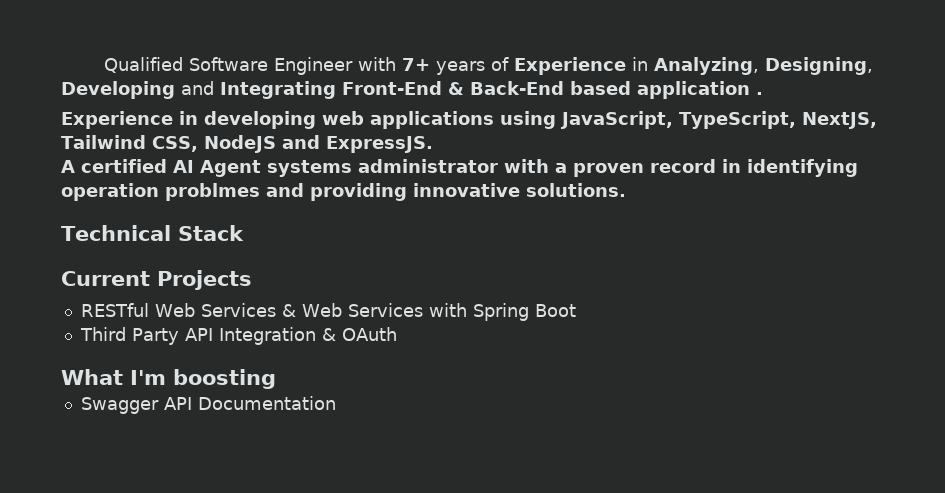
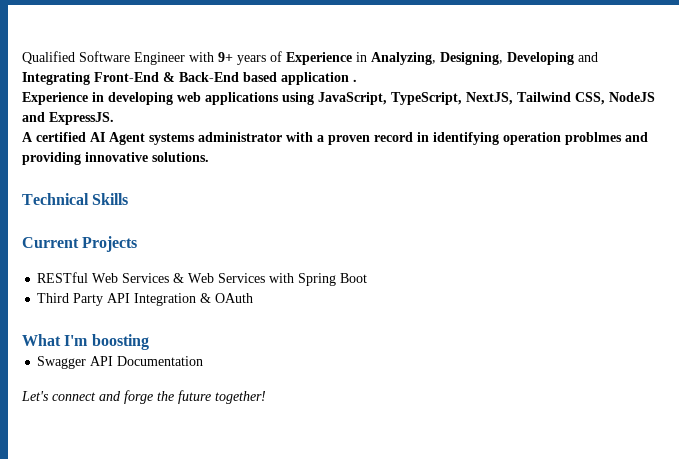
- Qualified Software Engineer with 7+ years of Experience in Analyzing, Designing, Developing and Integrating Front-End & Back-End based application .
+ Qualified Software Engineer with 9+ years of Experience in Analyzing, Designing, Developing and Integrating Front-End & Back-End based application .
- Technical Stack
+ Technical Skills
+ Let's connect and forge the future together!

